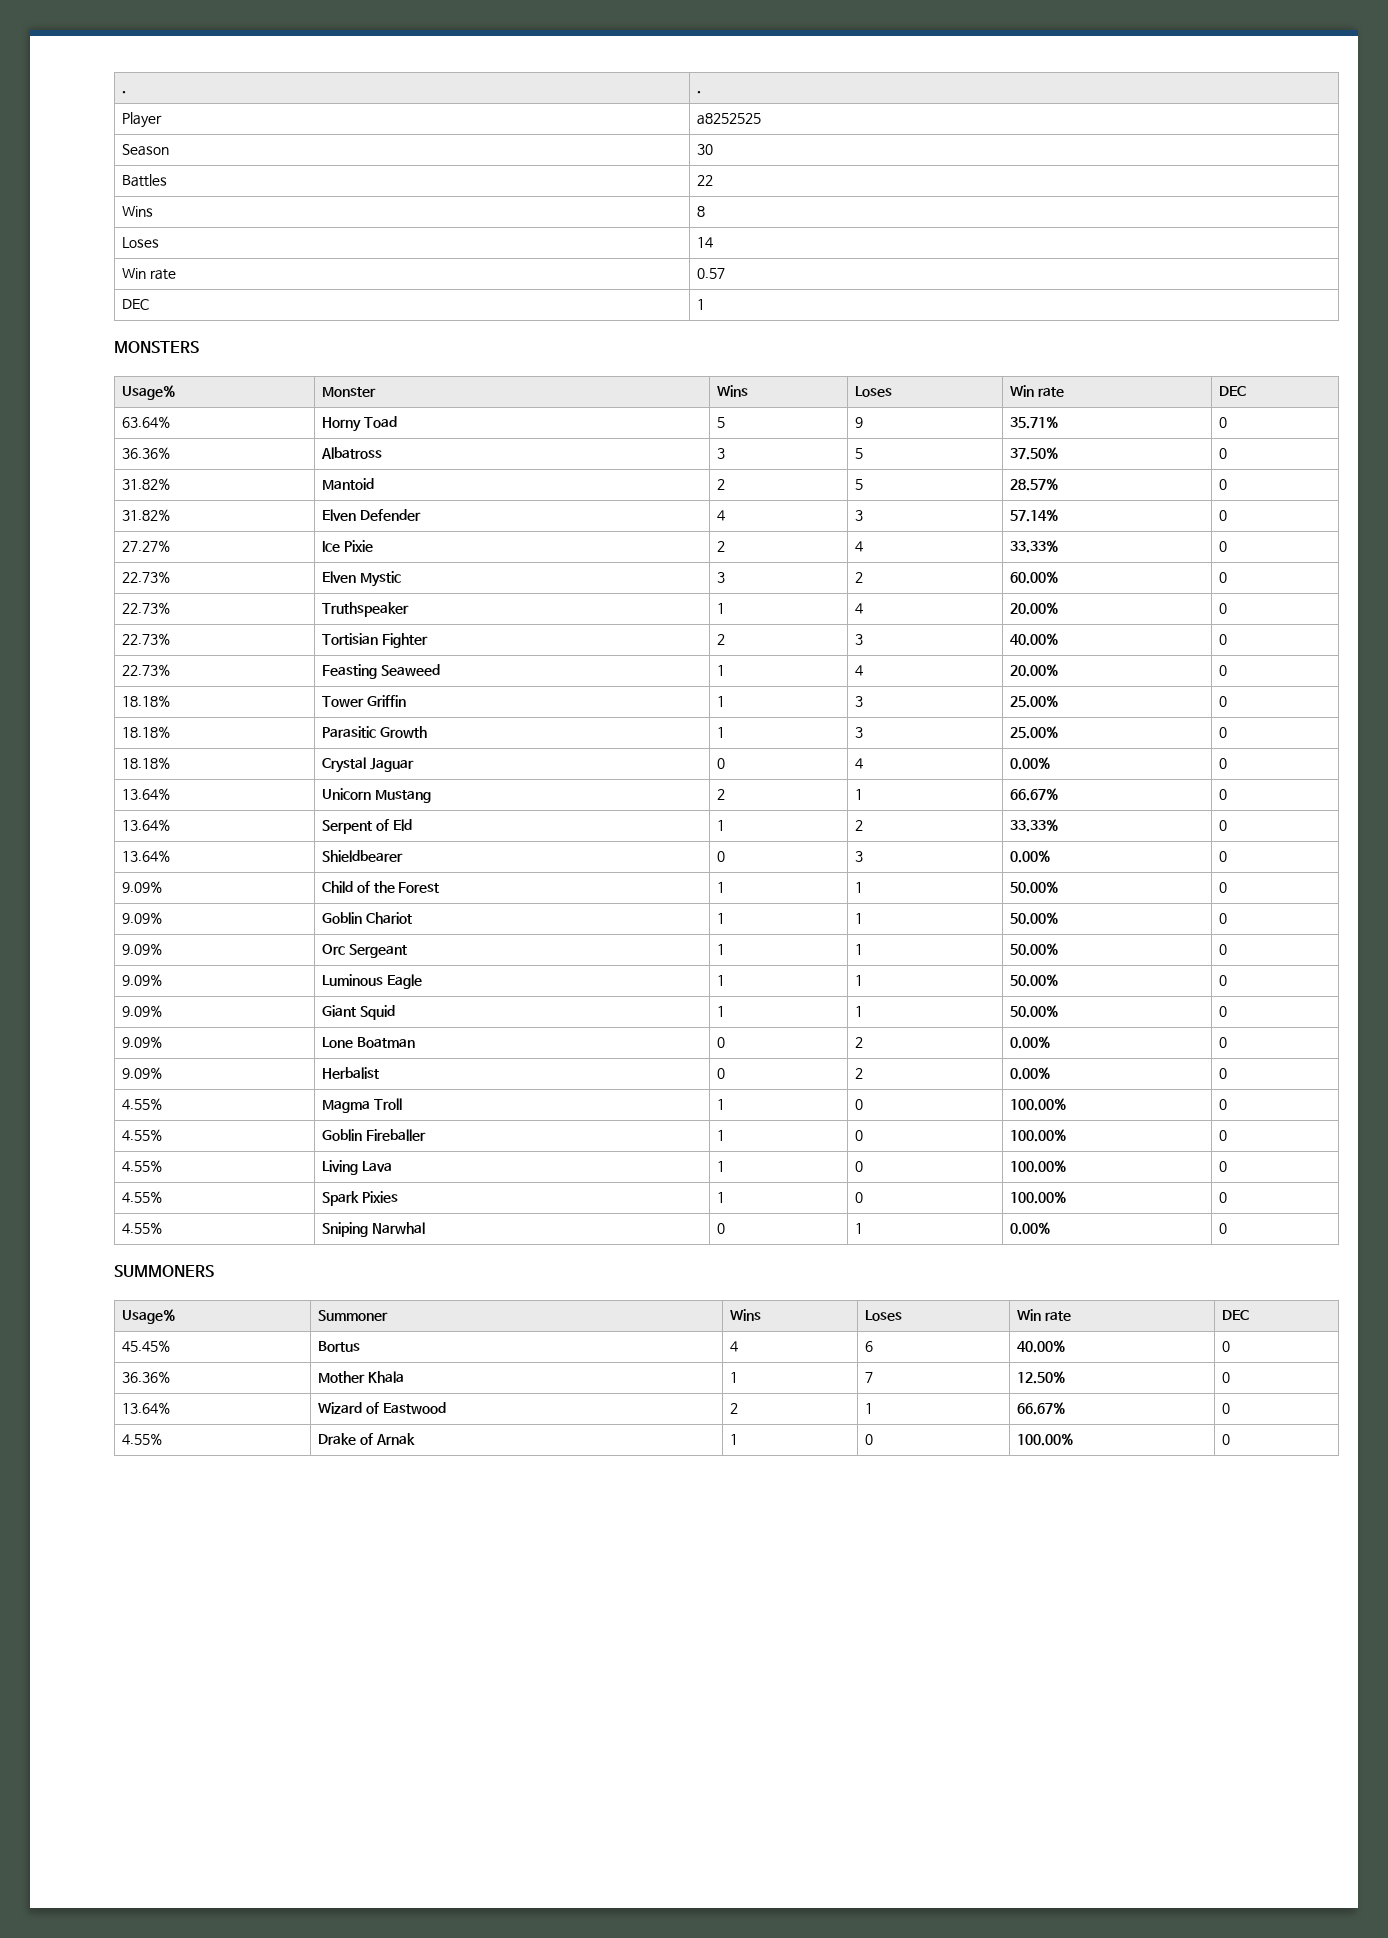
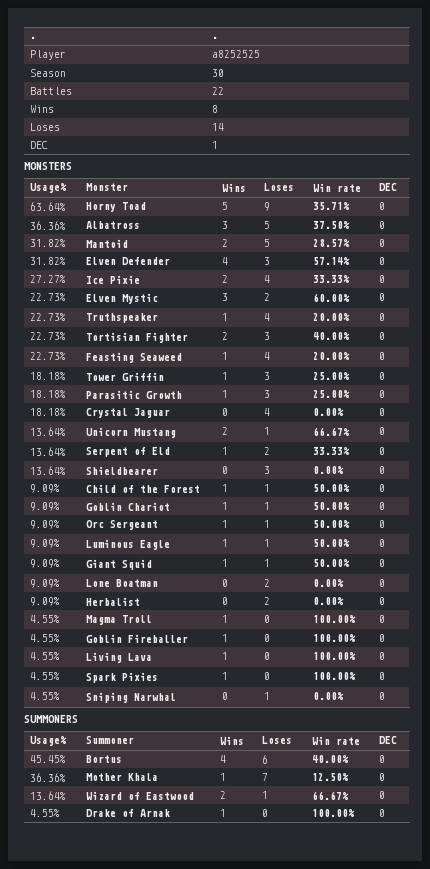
- Win rate | 0.57

